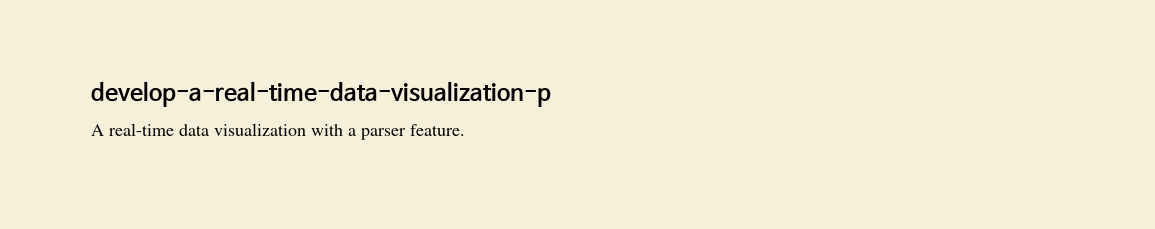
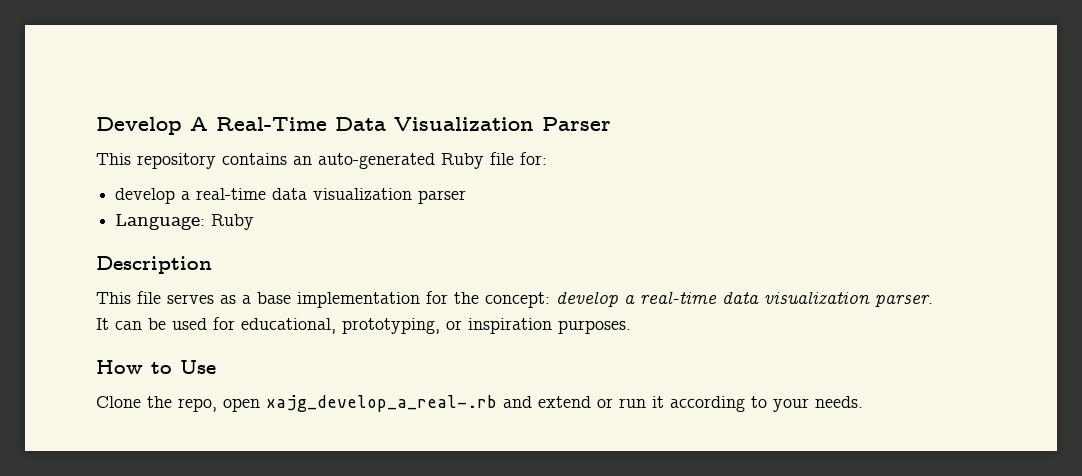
- develop-a-real-time-data-visualization-p
- A real-time data visualization with a parser feature.
+ Develop A Real-Time Data Visualization Parser
+ This repository contains an auto-generated Ruby file for:
+ develop a real-time data visualization parser
+ Language: Ruby
+ Description
+ This file serves as a base implementation for the concept: develop a real-time data visualization parser.
+ It can be used for educational, prototyping, or inspiration purposes.
+ How to Use
+ Clone the repo, open xajg_develop_a_real-.rb and extend or run it according to your needs.

